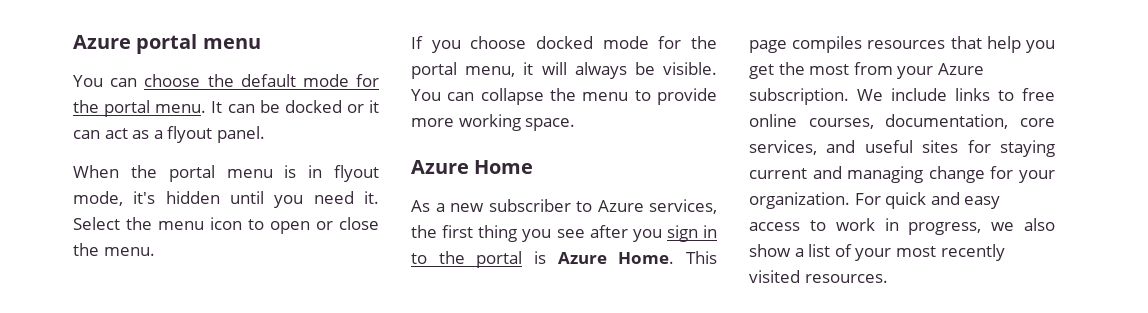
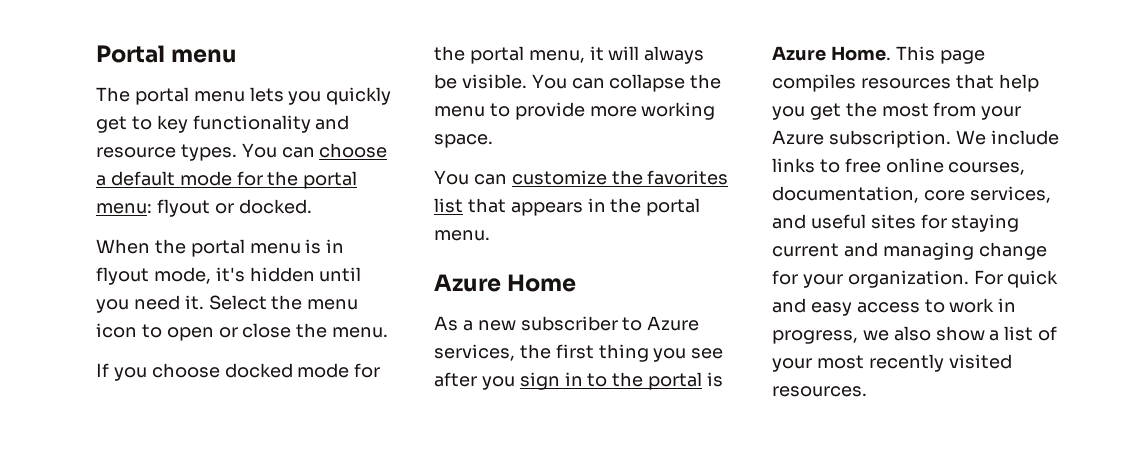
- Azure portal menu
- You can choose the default mode for the portal menu. It can be docked or it can act as a flyout panel.
+ Portal menu
+ The portal menu lets you quickly get to key functionality and resource types. You can choose a default mode for the portal menu: flyout or docked.
+ You can customize the favorites list that appears in the portal menu.

